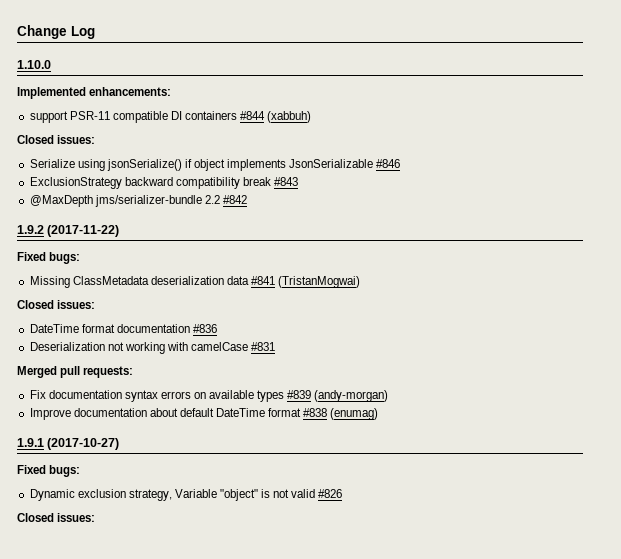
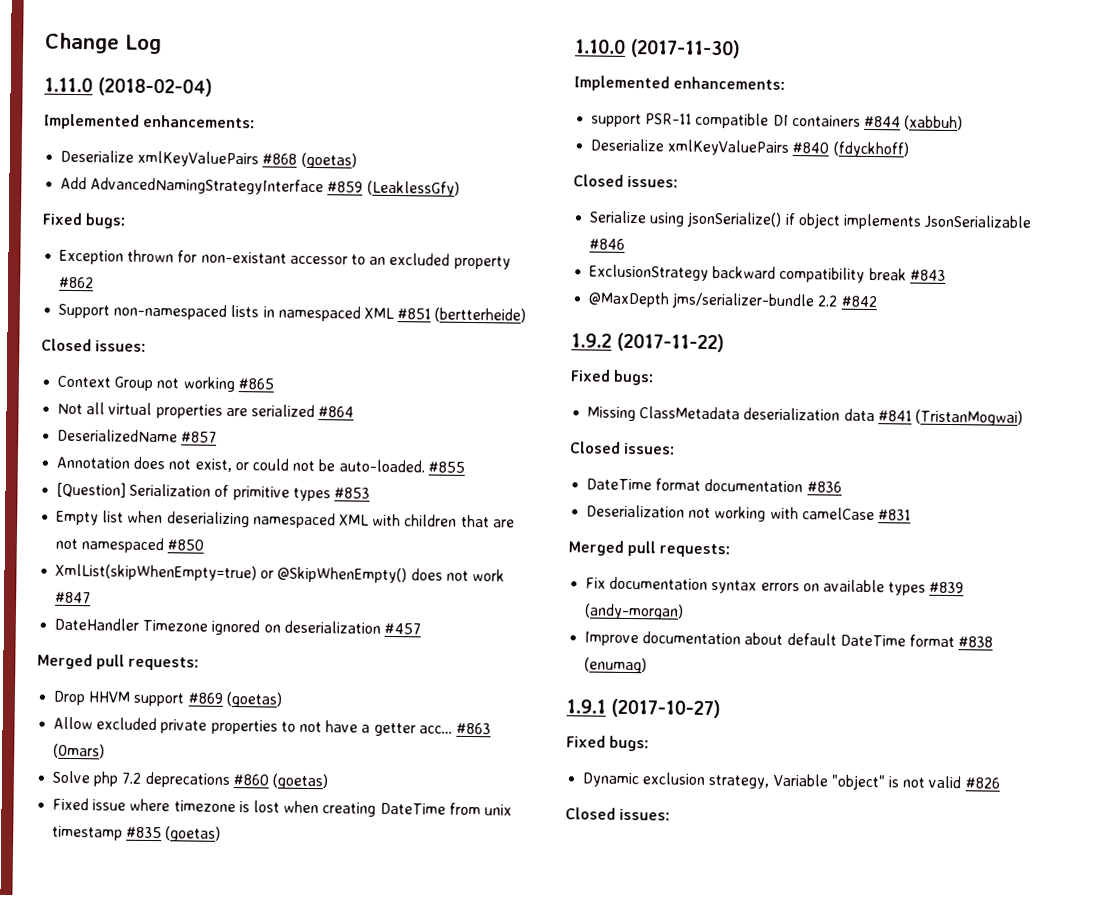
+ 1.11.0 (2018-02-04)
+ Implemented enhancements:
+ Deserialize xmlKeyValuePairs #868 (goetas)
+ Add AdvancedNamingStrategyInterface #859 (LeaklessGfy)
+ Fixed bugs:
+ Exception thrown for non-existant accessor to an excluded property #862
+ Support non-namespaced lists in namespaced XML #851 (bertterheide)
+ Closed issues:
+ Context Group not working #865
+ Not all virtual properties are serialized #864
+ DeserializedName #857
+ Annotation does not exist, or could not be auto-loaded. #855
+ [Question] Serialization of primitive types #853
+ Empty list when deserializing namespaced XML with children that are not namespaced #850
+ XmlList(skipWhenEmpty=true) or @SkipWhenEmpty() does not work #847
+ DateHandler Timezone ignored on deserialization #457
+ Merged pull requests:
+ Drop HHVM support #869 (goetas)
+ Allow excluded private properties to not have a getter acc… #863 (0mars)
+ Solve php 7.2 deprecations #860 (goetas)
+ Fixed issue where timezone is lost when creating DateTime from unix timestamp #835 (goetas)
- 1.10.0
+ 1.10.0 (2017-11-30)
+ Deserialize xmlKeyValuePairs #840 (fdyckhoff)

